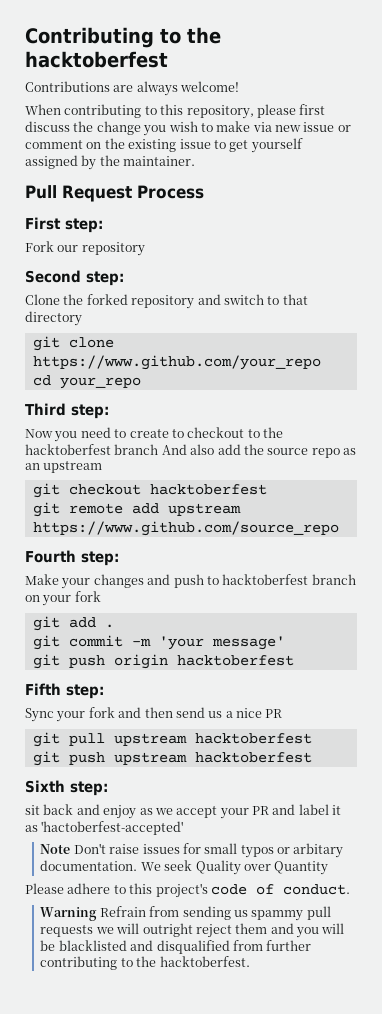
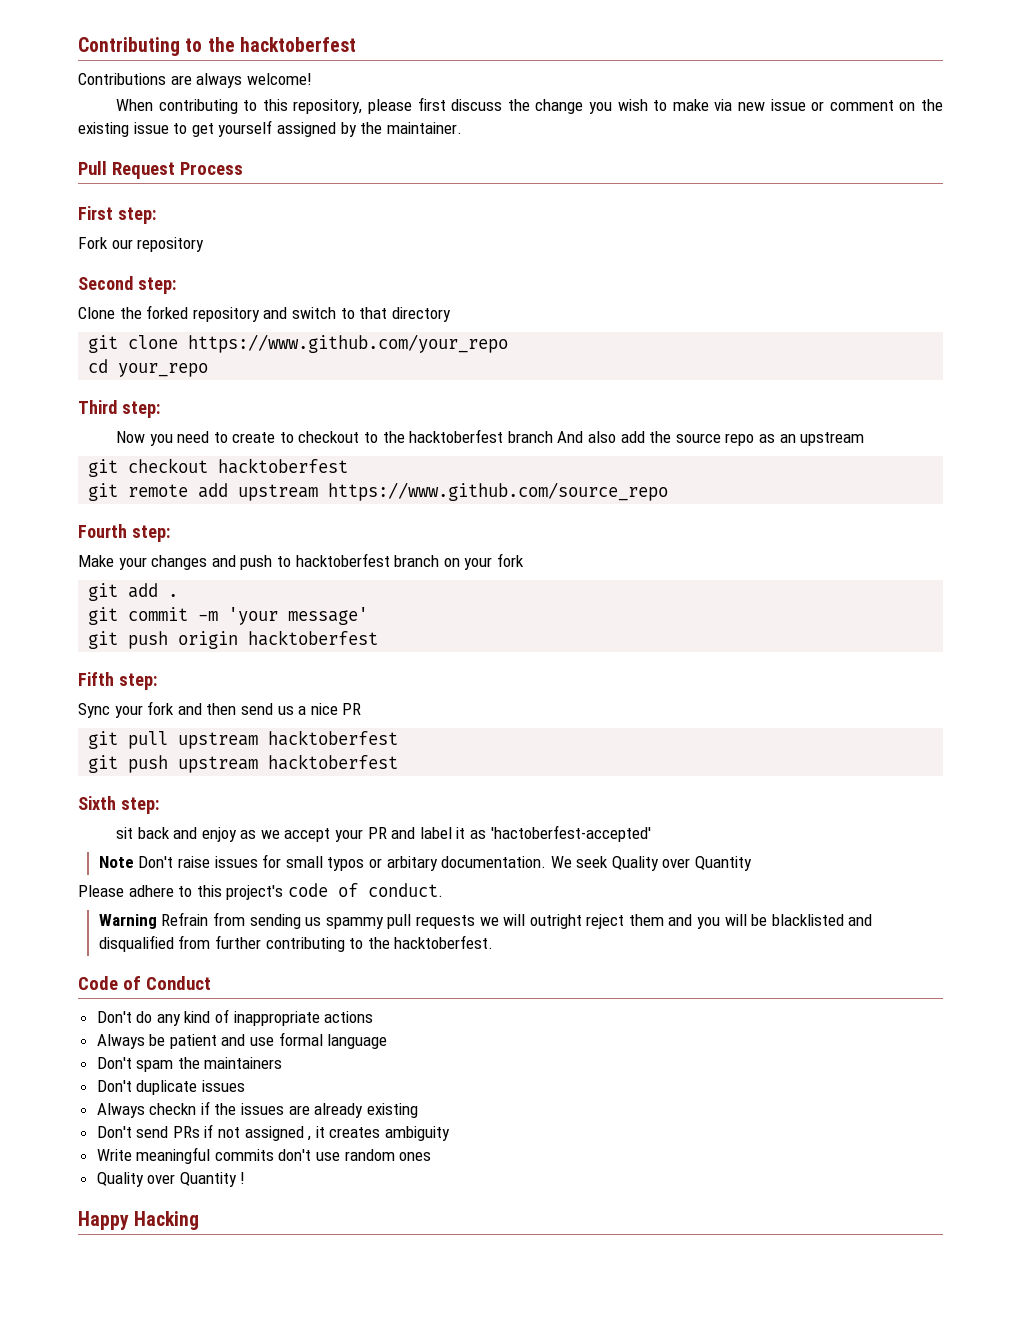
+ Code of Conduct
+ Don't do any kind of inappropriate actions
+ Always be patient and use formal language
+ Don't spam the maintainers
+ Don't duplicate issues
+ Always checkn if the issues are already existing
+ Don't send PRs if not assigned , it creates ambiguity
+ Write meaningful commits don't use random ones
+ Quality over Quantity !
+ Happy Hacking

